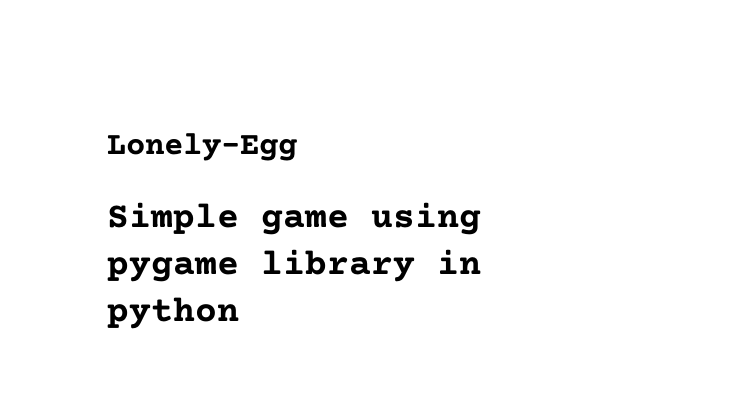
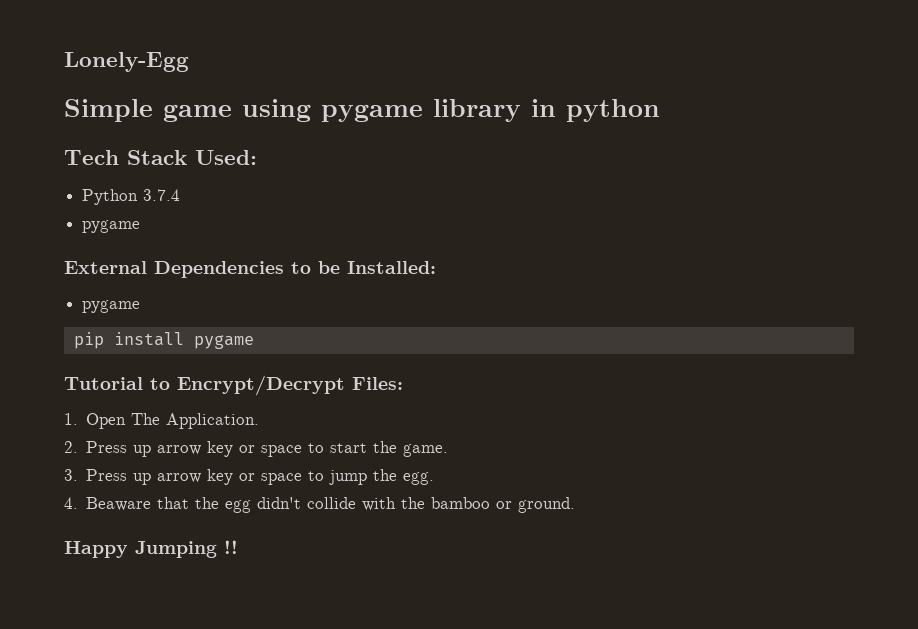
+ Tech Stack Used:
+ Python 3.7.4
+ pygame
+ External Dependencies to be Installed:
+ pygame
+ pip install pygame
+ Tutorial to Encrypt/Decrypt Files:
+ 1. Open The Application.
+ 2. Press up arrow key or space to start the game.
+ 3. Press up arrow key or space to jump the egg.
+ 4. Beaware that the egg didn't collide with the bamboo or ground.
+ Happy Jumping !!

